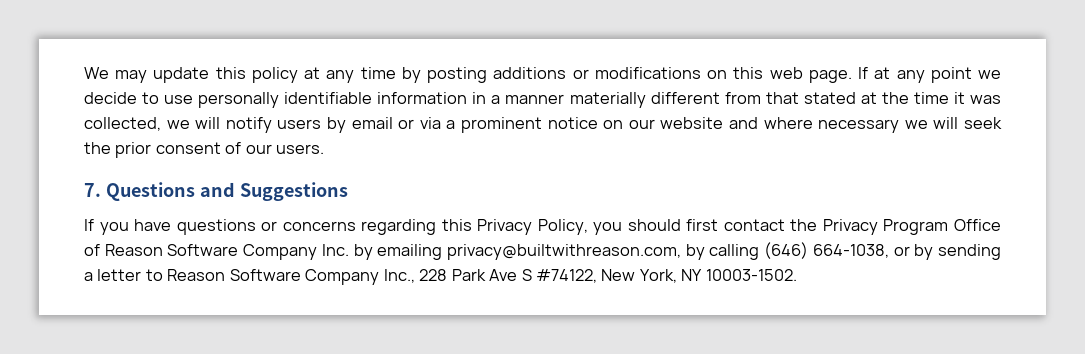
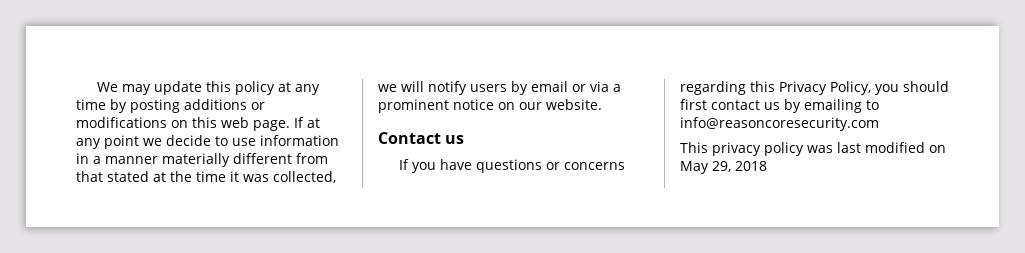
- If at any point we decide to use personally identifiable information in a manner materially different from that stated at the time it was collected, we will notify users by email or via a prominent notice on our website and where necessary we will seek the prior consent of our users.
- 7. Questions and Suggestions
+ If at any point we decide to use information in a manner materially different from that stated at the time it was collected, we will notify users by email or via a prominent notice on our website.
+ Contact us
- If you have questions or concerns regarding this Privacy Policy, you should first contact the Privacy Program Office of Reason Software Company Inc. by emailing privacy@builtwithreason.com, by calling (646) 664-1038, or by sending a letter to Reason Software Company Inc., 228 Park Ave S #74122, New York, NY 10003-1502.
+ If you have questions or concerns regarding this Privacy Policy, you should first contact us by emailing to info@reasoncoresecurity.com
+ This privacy policy was last modified on May 29, 2018

